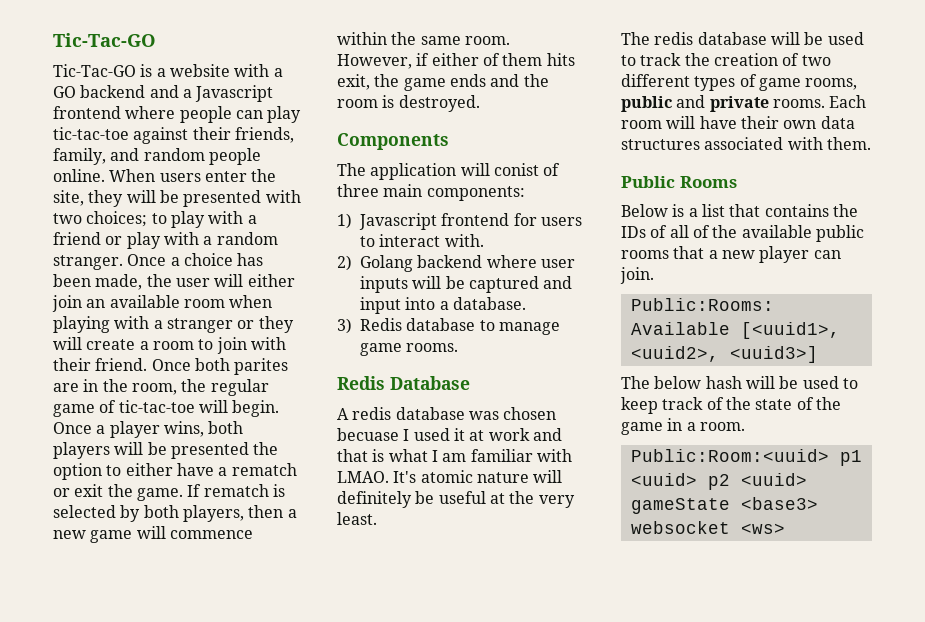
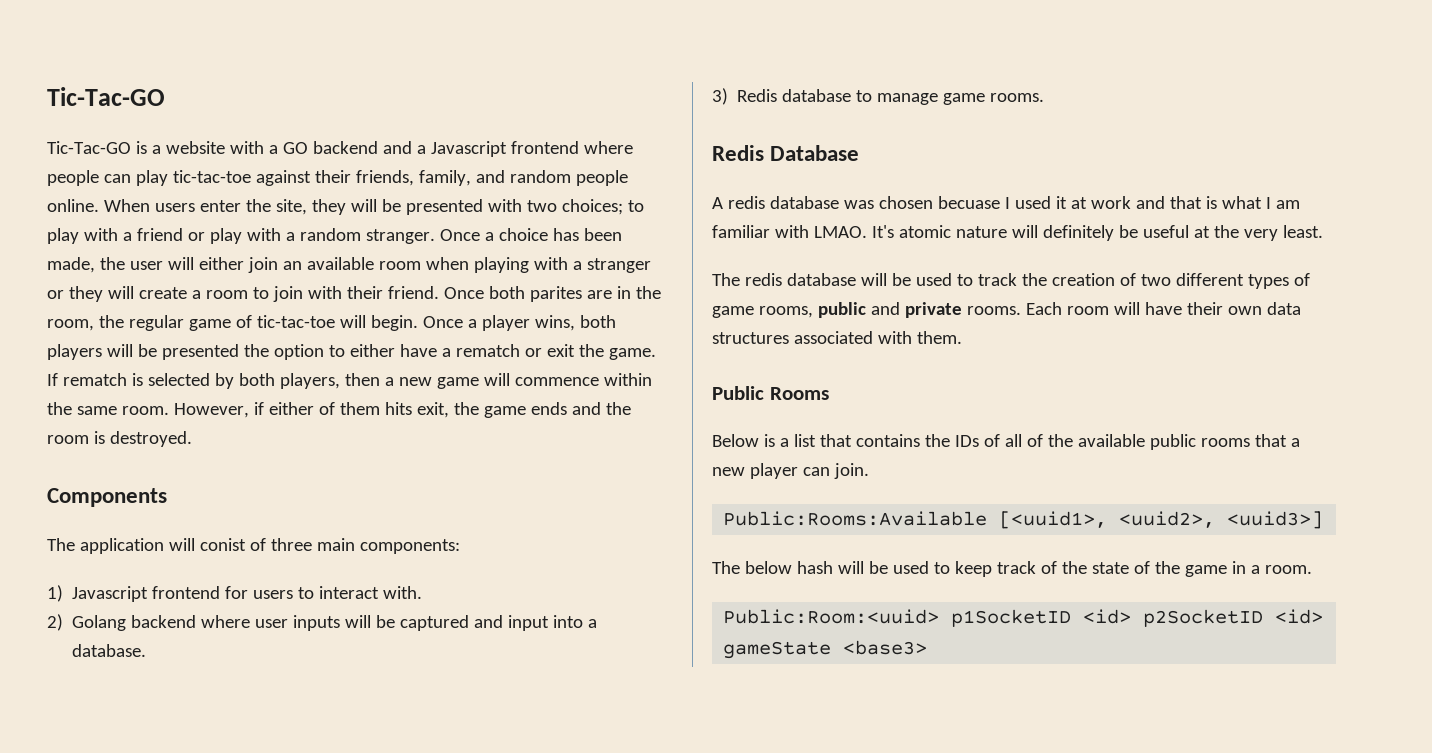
- Public:Room:<uuid> p1 <uuid> p2 <uuid> gameState <base3> websocket <ws>
+ Public:Room:<uuid> p1SocketID <id> p2SocketID <id> gameState <base3>

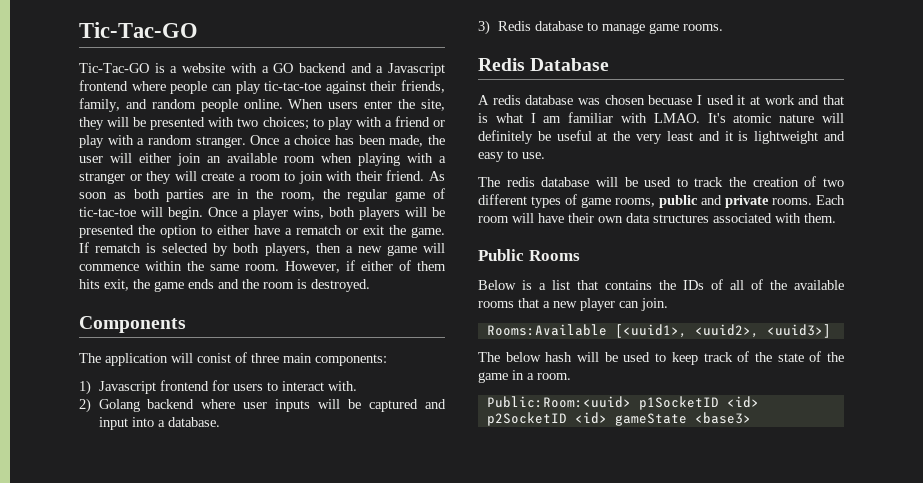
- Once both parites are in the room, the regular game of tic-tac-toe will begin.
+ As soon as both parties are in the room, the regular game of tic-tac-toe will begin.
- It's atomic nature will definitely be useful at the very least.
+ It's atomic nature will definitely be useful at the very least and it is lightweight and easy to use.
- Below is a list that contains the IDs of all of the available public rooms that a new player can join.
+ Below is a list that contains the IDs of all of the available rooms that a new player can join.
- Public:Rooms:Available [<uuid1>, <uuid2>, <uuid3>]
+ Rooms:Available [<uuid1>, <uuid2>, <uuid3>]

